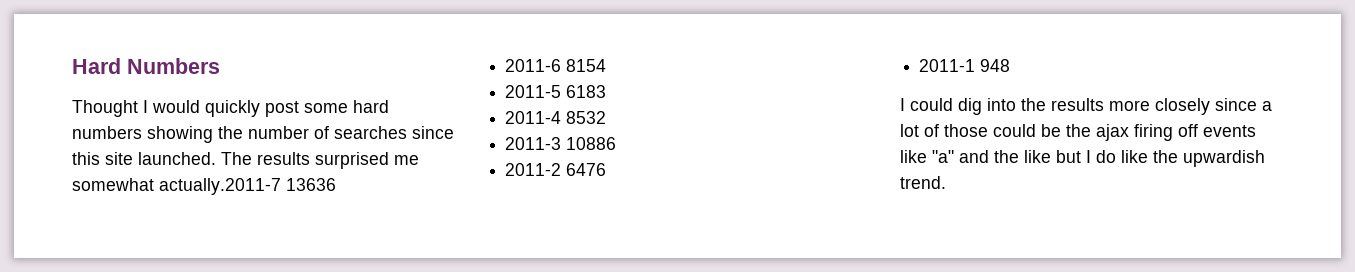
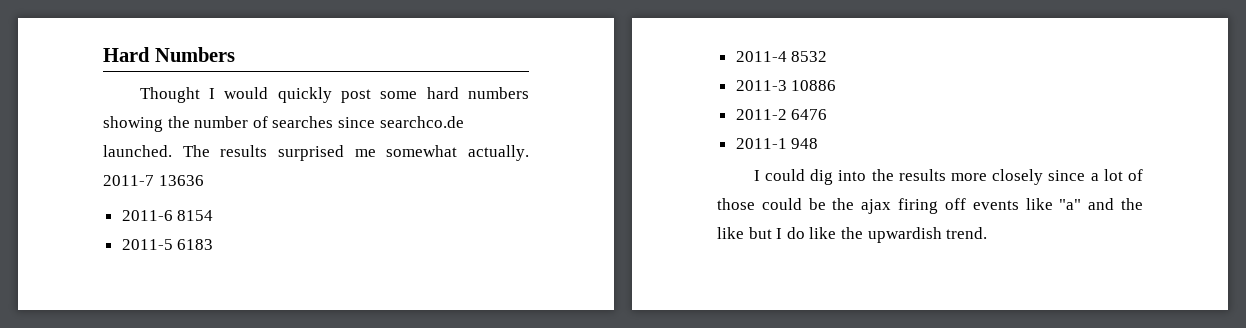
- Thought I would quickly post some hard numbers showing the number of searches since this site launched.
+ Thought I would quickly post some hard numbers showing the number of searches since searchco.de launched.
- The results surprised me somewhat actually.2011-7 13636
+ The results surprised me somewhat actually. 2011-7 13636

